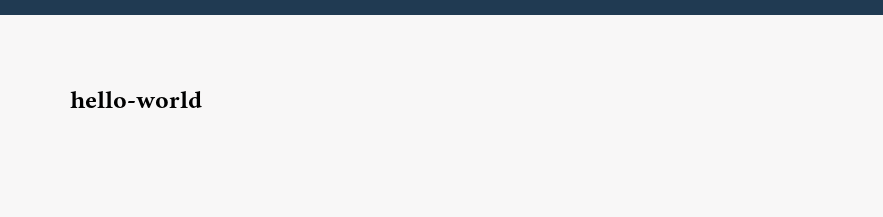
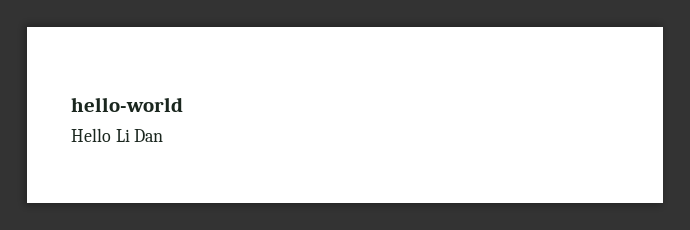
+ Hello Li Dan

